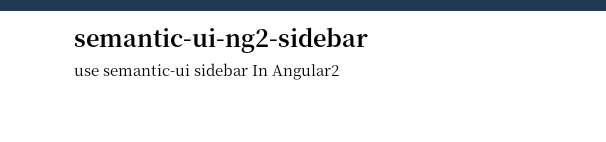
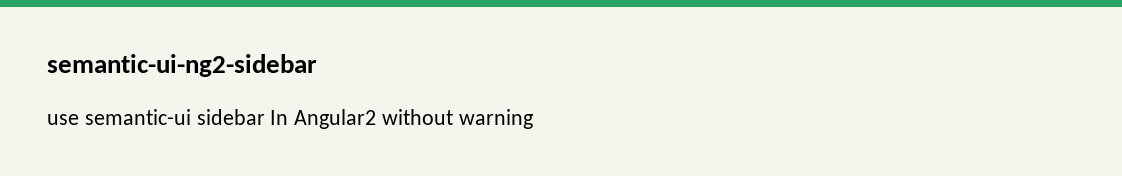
- use semantic-ui sidebar In Angular2
+ use semantic-ui sidebar In Angular2 without warning

